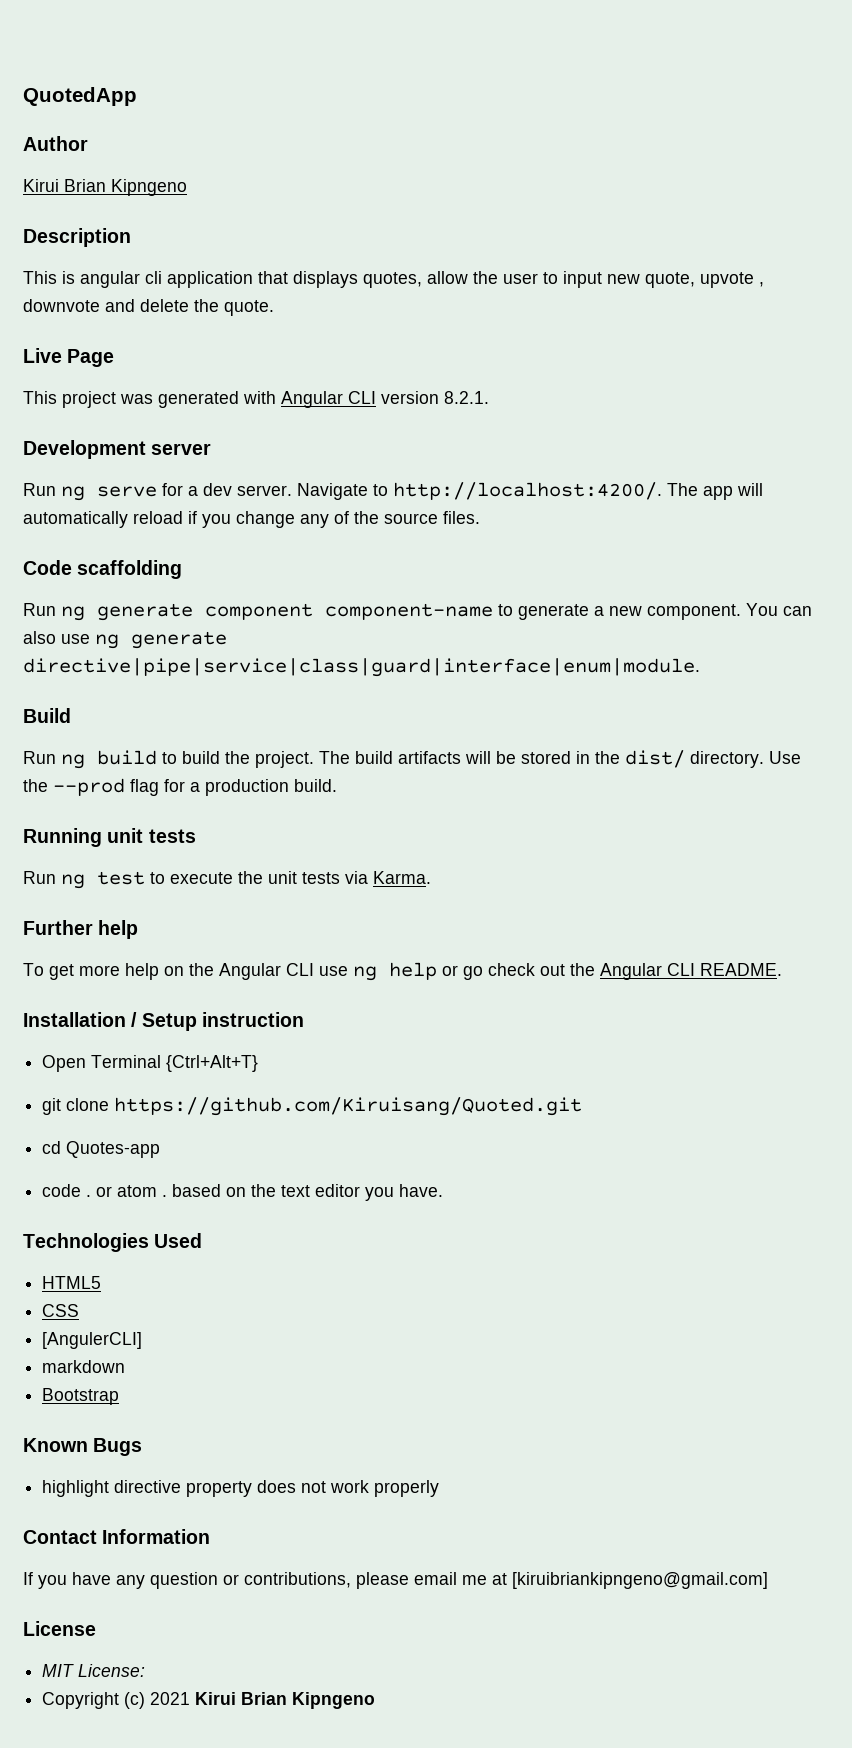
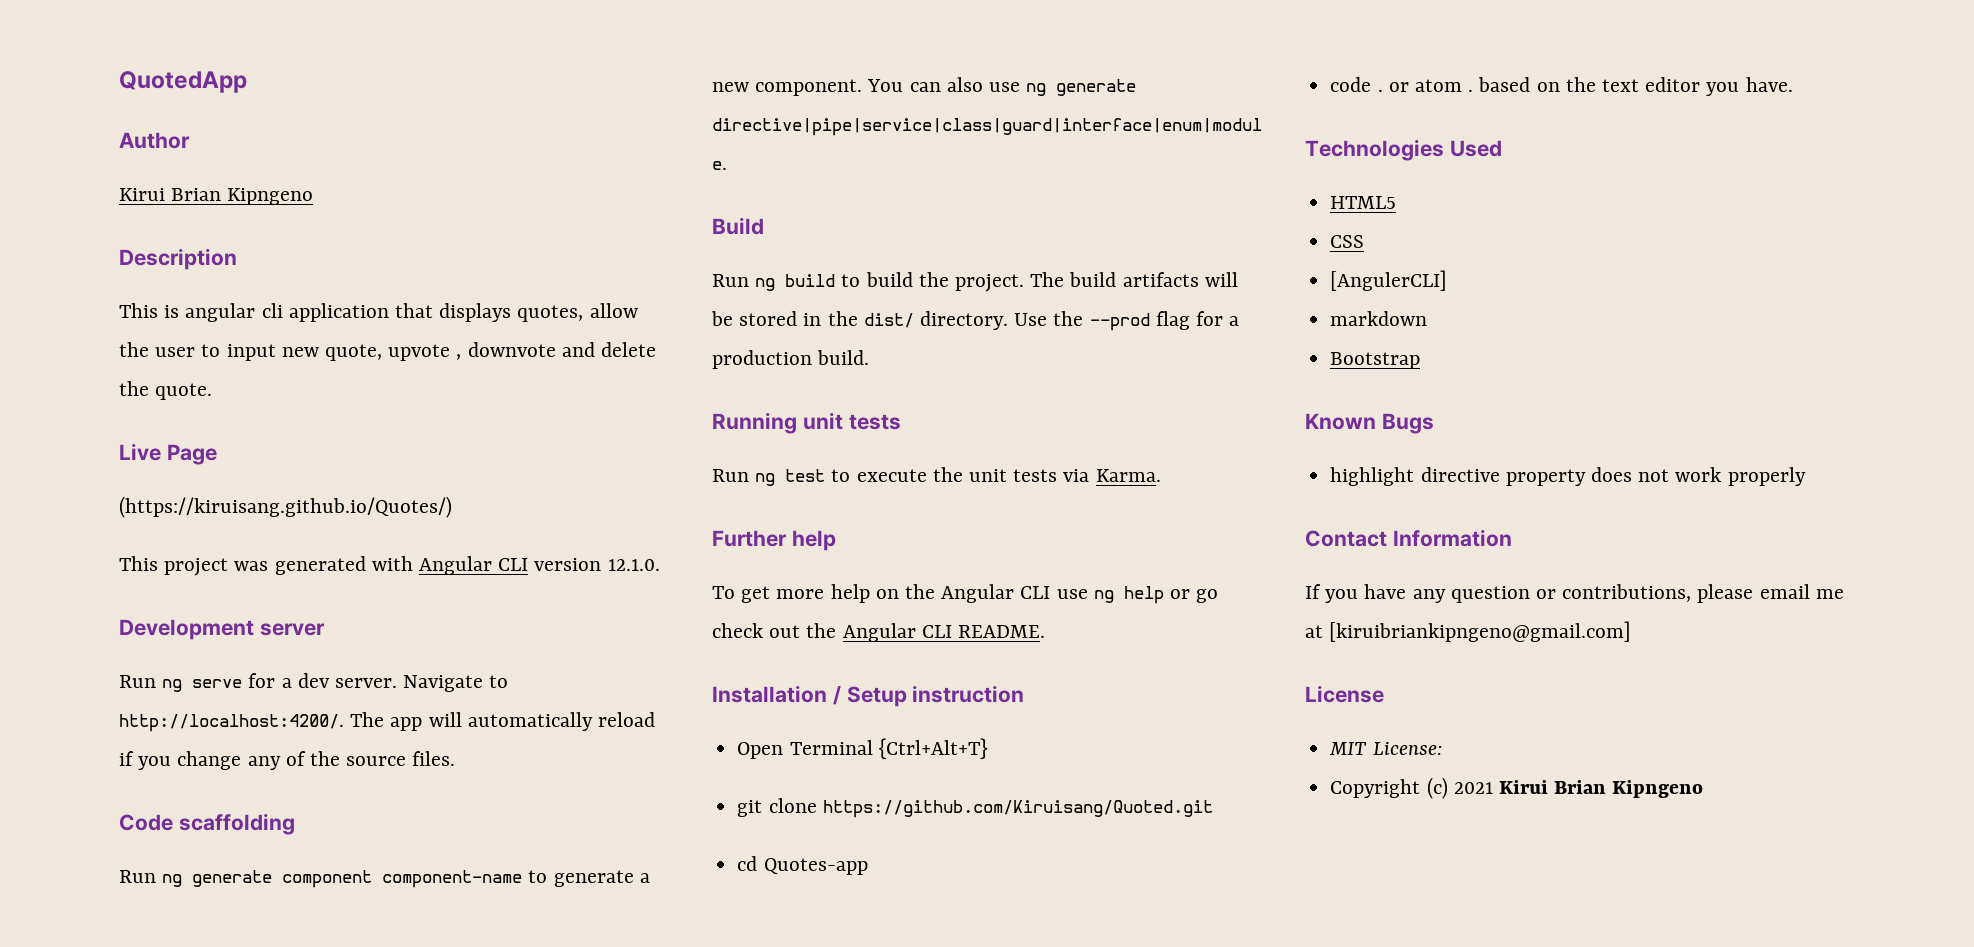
+ (https://kiruisang.github.io/Quotes/)
- This project was generated with Angular CLI version 8.2.1.
+ This project was generated with Angular CLI version 12.1.0.

